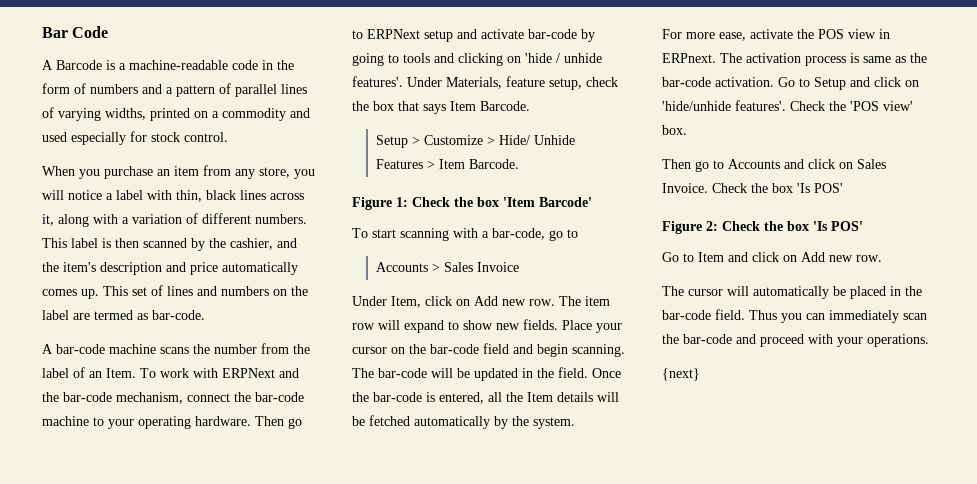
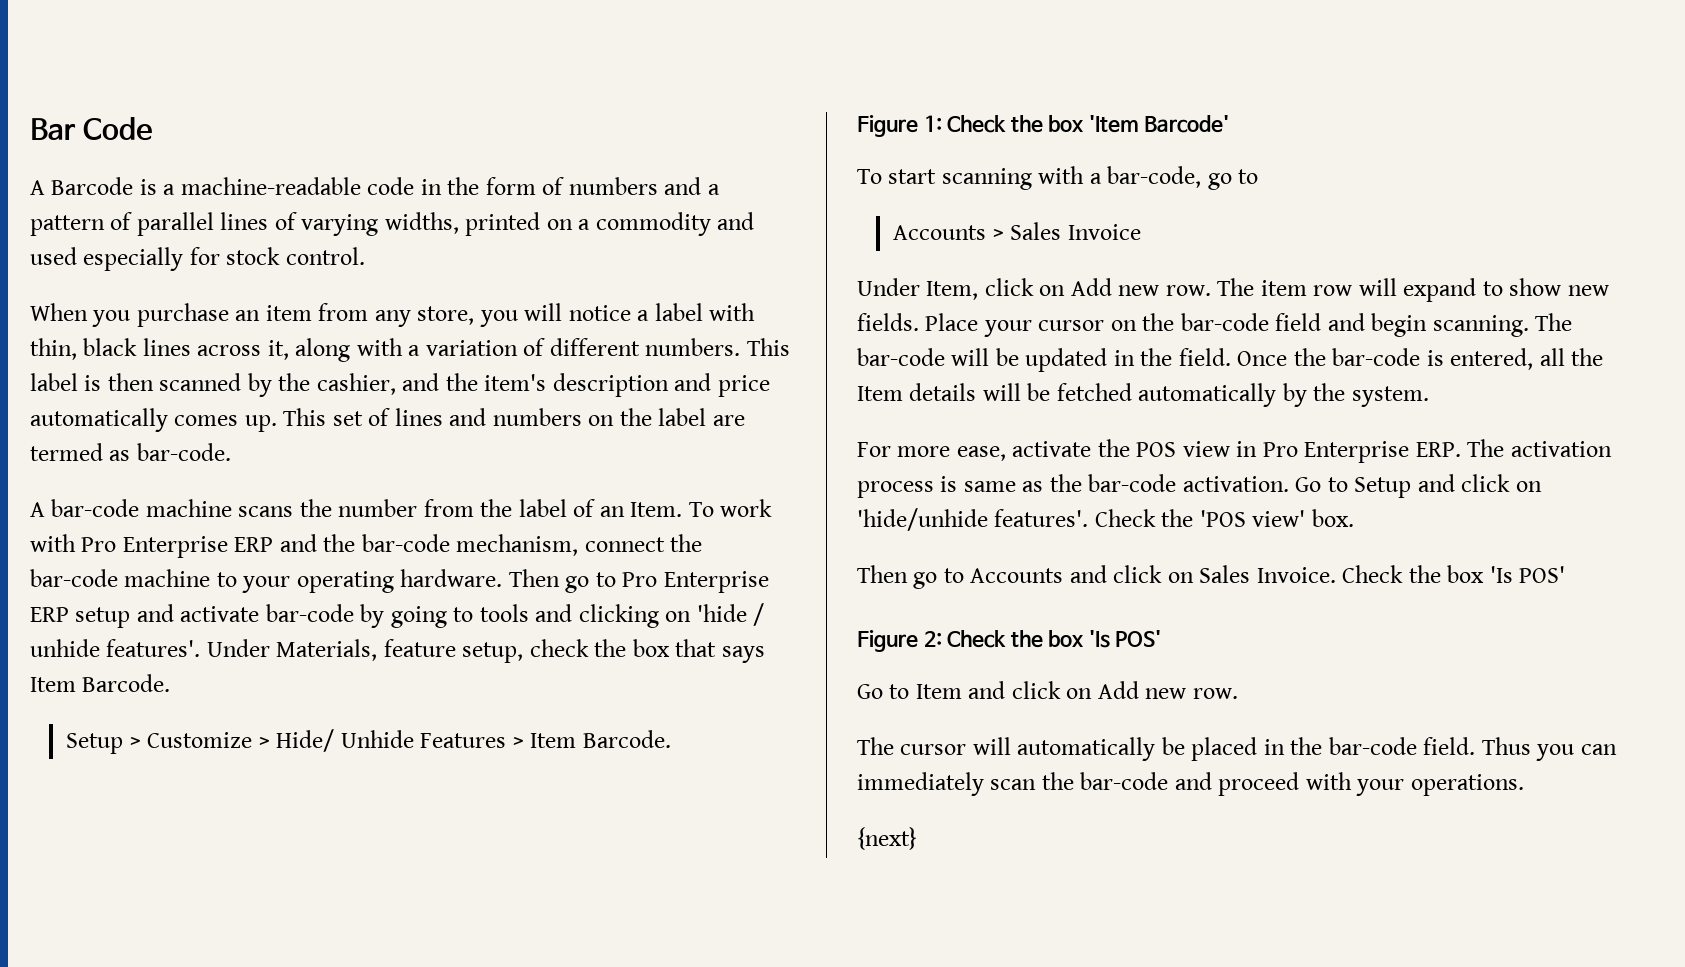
- To work with ERPNext and the bar-code mechanism, connect the bar-code machine to your operating hardware.
+ To work with Pro Enterprise ERP and the bar-code mechanism, connect the bar-code machine to your operating hardware.
- Then go to ERPNext setup and activate bar-code by going to tools and clicking on 'hide / unhide features'.
+ Then go to Pro Enterprise ERP setup and activate bar-code by going to tools and clicking on 'hide / unhide features'.
- For more ease, activate the POS view in ERPnext. The activation process is same as the bar-code activation.
+ For more ease, activate the POS view in Pro Enterprise ERP. The activation process is same as the bar-code activation.

